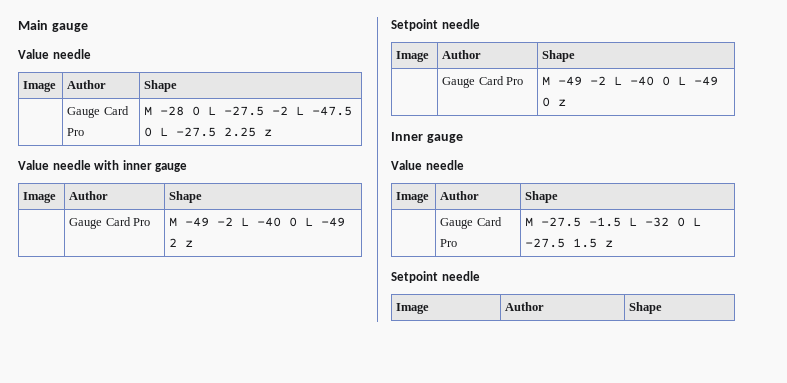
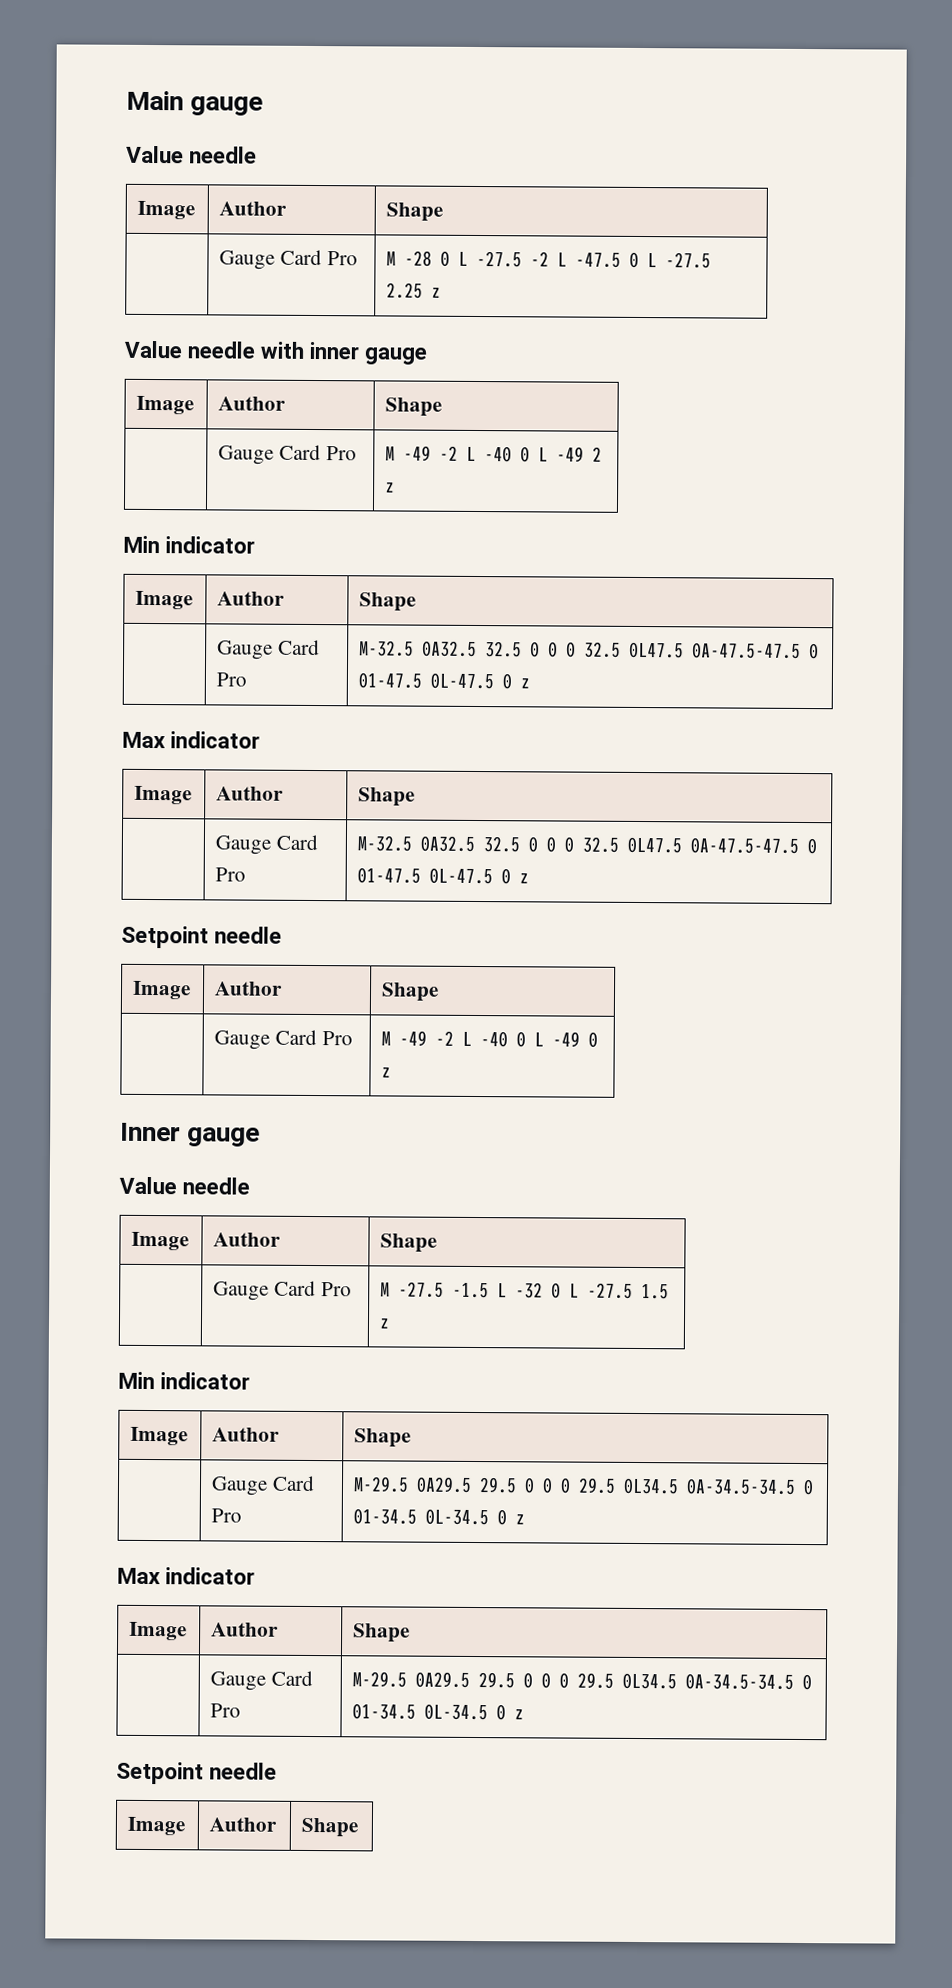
  | Gauge Card Pro | M -49 -2 L -40 0 L -49 2 z
+ Min indicator
+ Image | Author | Shape
+ | Gauge Card Pro | M-32.5 0A32.5 32.5 0 0 0 32.5 0L47.5 0A-47.5-47.5 0 01-47.5 0L-47.5 0 z
+ Max indicator
+ Image | Author | Shape
+ | Gauge Card Pro | M-32.5 0A32.5 32.5 0 0 0 32.5 0L47.5 0A-47.5-47.5 0 01-47.5 0L-47.5 0 z
  | Gauge Card Pro | M -27.5 -1.5 L -32 0 L -27.5 1.5 z
+ Min indicator
+ Image | Author | Shape
+ | Gauge Card Pro | M-29.5 0A29.5 29.5 0 0 0 29.5 0L34.5 0A-34.5-34.5 0 01-34.5 0L-34.5 0 z
+ Max indicator
+ Image | Author | Shape
+ | Gauge Card Pro | M-29.5 0A29.5 29.5 0 0 0 29.5 0L34.5 0A-34.5-34.5 0 01-34.5 0L-34.5 0 z

